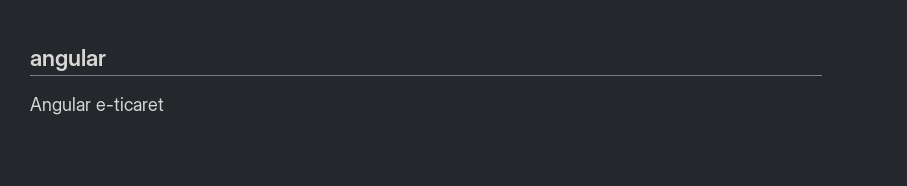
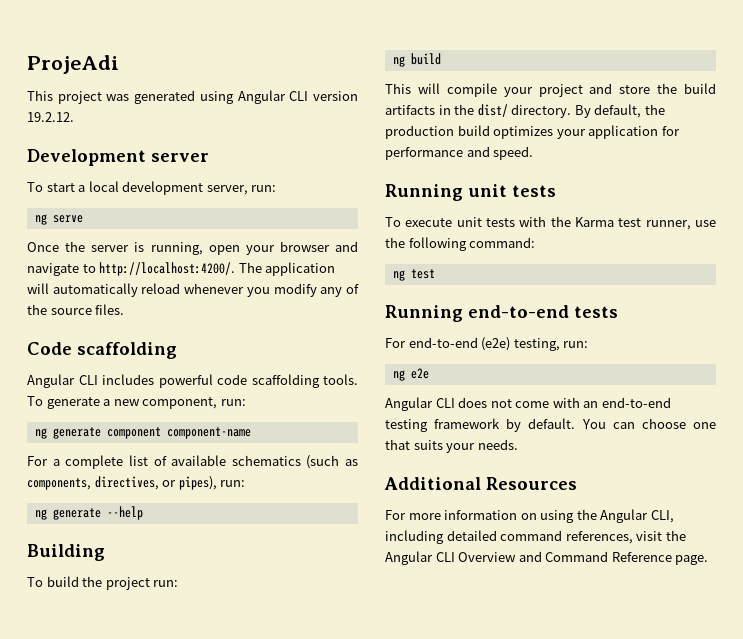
- angular
- Angular e-ticaret
+ ProjeAdi
+ This project was generated using Angular CLI version 19.2.12.
+ Development server
+ To start a local development server, run:
+ ng serve
+ Once the server is running, open your browser and navigate to http://localhost:4200/. The application will automatically reload whenever you modify any of the source files.
+ Code scaffolding
+ Angular CLI includes powerful code scaffolding tools. To generate a new component, run:
+ ng generate component component-name
+ For a complete list of available schematics (such as components, directives, or pipes), run:
+ ng generate --help
+ Building
+ To build the project run:
+ ng build
+ This will compile your project and store the build artifacts in the dist/ directory. By default, the production build optimizes your application for performance and speed.
+ Running unit tests
+ To execute unit tests with the Karma test runner, use the following command:
+ ng test
+ Running end-to-end tests
+ For end-to-end (e2e) testing, run:
+ ng e2e
+ Angular CLI does not come with an end-to-end testing framework by default. You can choose one that suits your needs.
+ Additional Resources
+ For more information on using the Angular CLI, including detailed command references, visit the Angular CLI Overview and Command Reference page.

